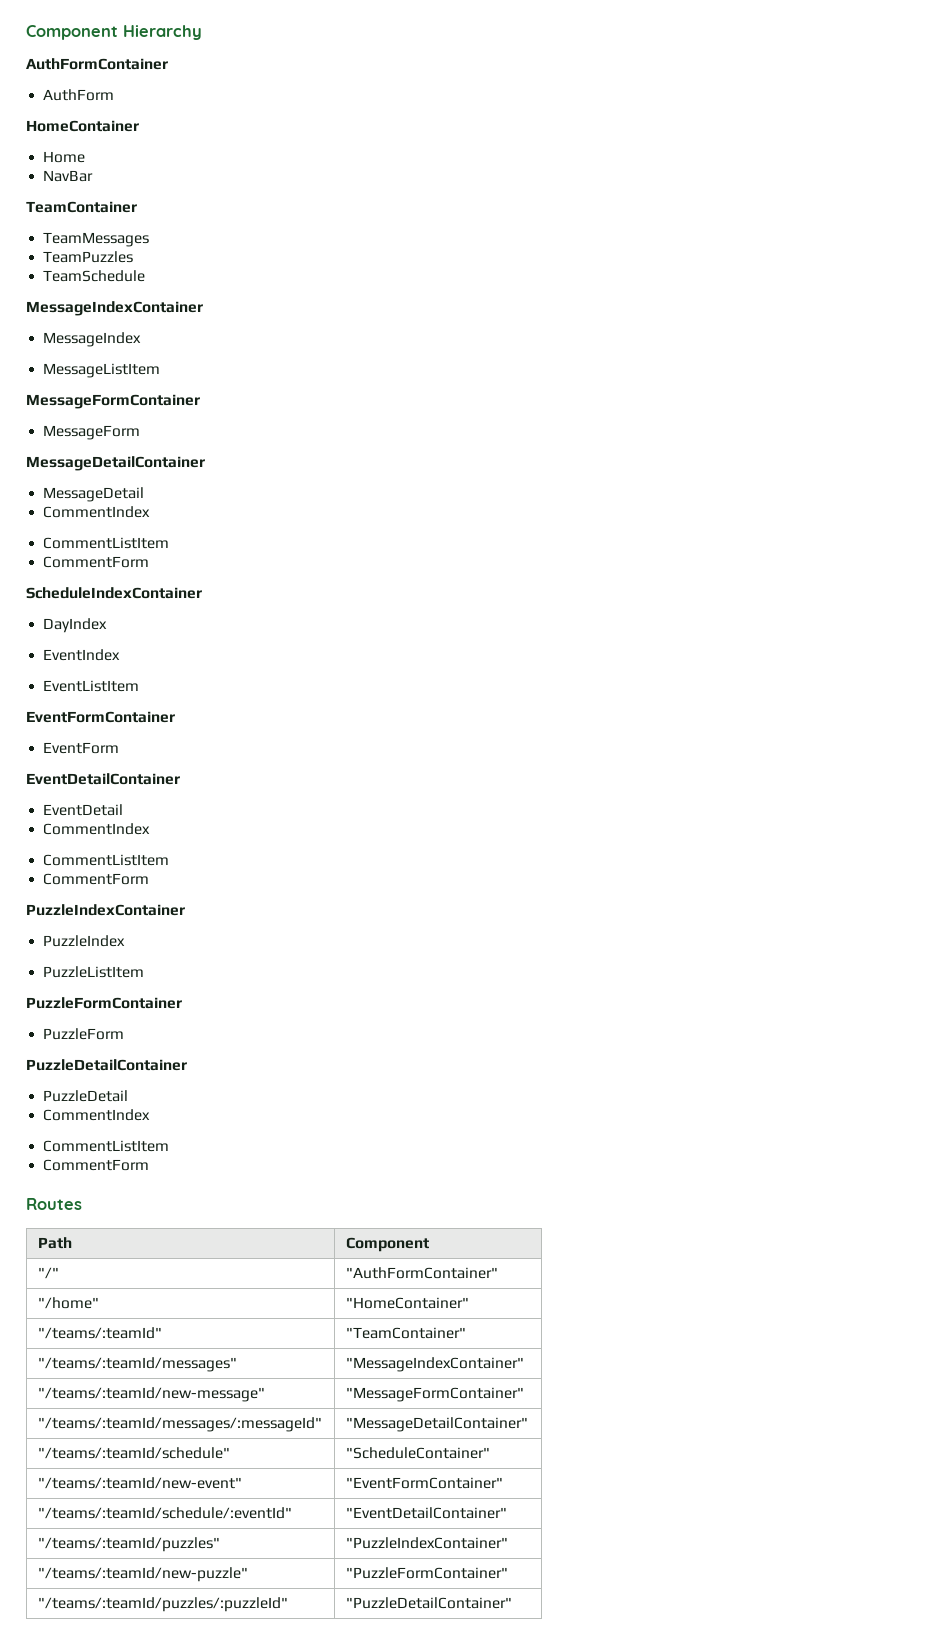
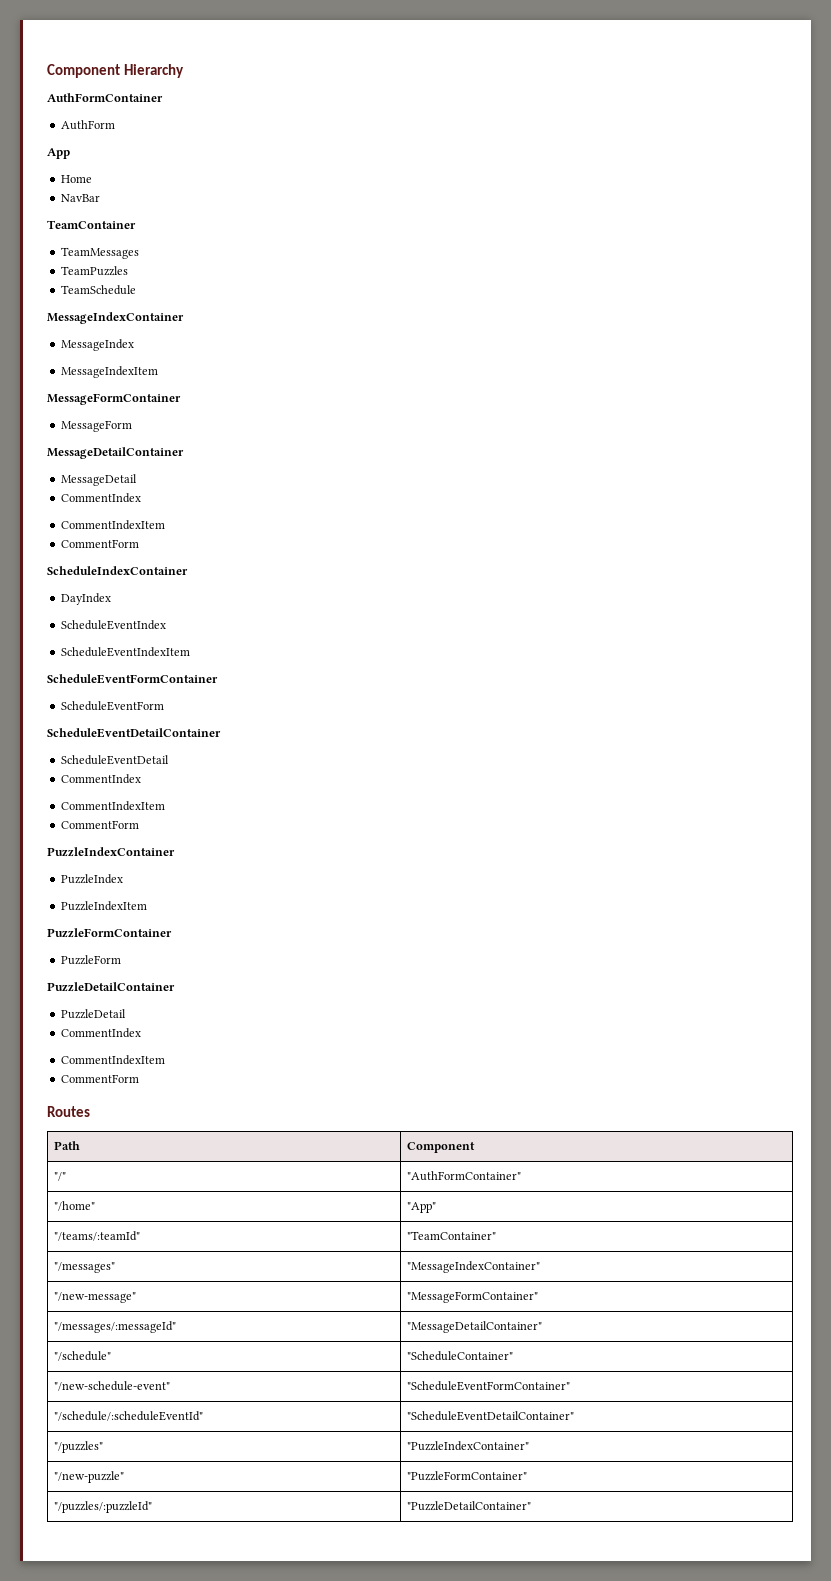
- HomeContainer
+ App
- MessageListItem
+ MessageIndexItem
  MessageDetail
  CommentIndex
- CommentListItem
+ CommentIndexItem
- EventIndex
- EventListItem
- EventFormContainer
- EventForm
- EventDetailContainer
- EventDetail
+ ScheduleEventIndex
+ ScheduleEventIndexItem
+ ScheduleEventFormContainer
+ ScheduleEventForm
+ ScheduleEventDetailContainer
+ ScheduleEventDetail
  CommentIndex
- CommentListItem
+ CommentIndexItem
- PuzzleListItem
+ PuzzleIndexItem
  PuzzleDetail
  CommentIndex
- CommentListItem
+ CommentIndexItem
- "/home" | "HomeContainer"
+ "/home" | "App"
- "/teams/:teamId/messages" | "MessageIndexContainer"
+ "/messages" | "MessageIndexContainer"
- "/teams/:teamId/new-message" | "MessageFormContainer"
+ "/new-message" | "MessageFormContainer"
- "/teams/:teamId/messages/:messageId" | "MessageDetailContainer"
+ "/messages/:messageId" | "MessageDetailContainer"
- "/teams/:teamId/schedule" | "ScheduleContainer"
+ "/schedule" | "ScheduleContainer"
- "/teams/:teamId/new-event" | "EventFormContainer"
- "/teams/:teamId/schedule/:eventId" | "EventDetailContainer"
- "/teams/:teamId/puzzles" | "PuzzleIndexContainer"
+ "/new-schedule-event" | "ScheduleEventFormContainer"
+ "/schedule/:scheduleEventId" | "ScheduleEventDetailContainer"
+ "/puzzles" | "PuzzleIndexContainer"
- "/teams/:teamId/new-puzzle" | "PuzzleFormContainer"
+ "/new-puzzle" | "PuzzleFormContainer"
- "/teams/:teamId/puzzles/:puzzleId" | "PuzzleDetailContainer"
+ "/puzzles/:puzzleId" | "PuzzleDetailContainer"

